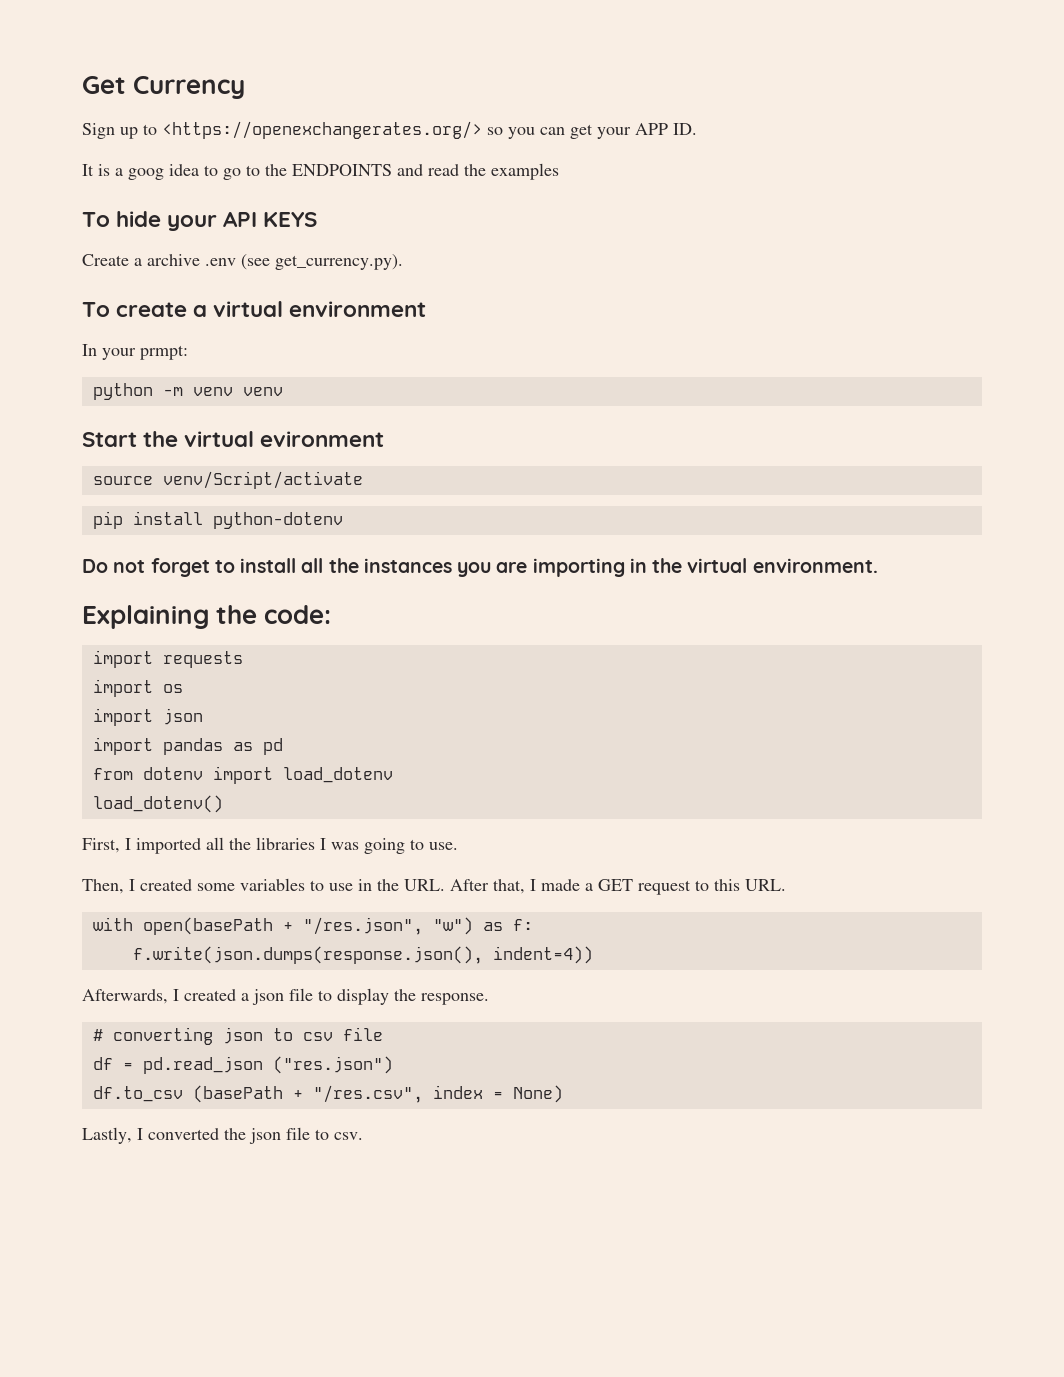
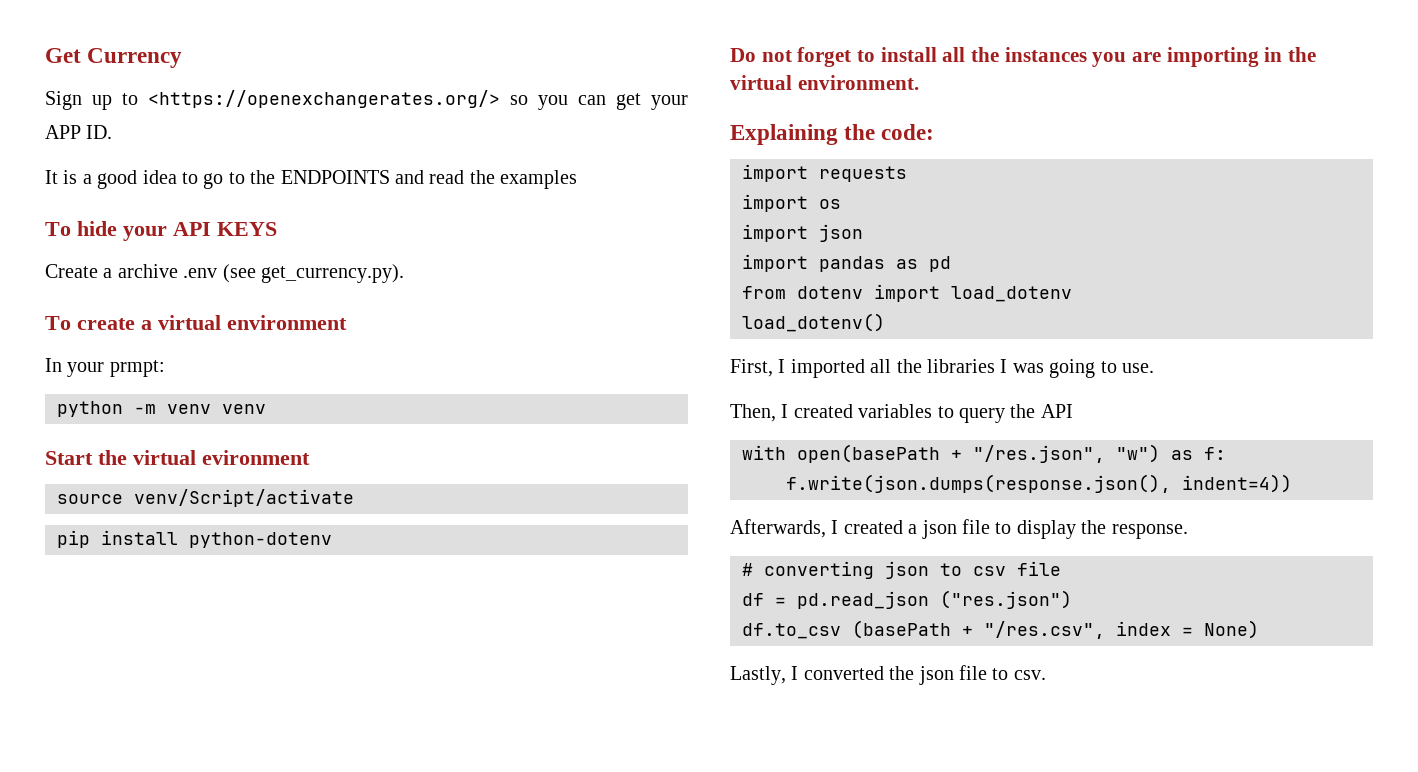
- It is a goog idea to go to the ENDPOINTS and read the examples
+ It is a good idea to go to the ENDPOINTS and read the examples
- Then, I created some variables to use in the URL. After that, I made a GET request to this URL.
+ Then, I created variables to query the API

